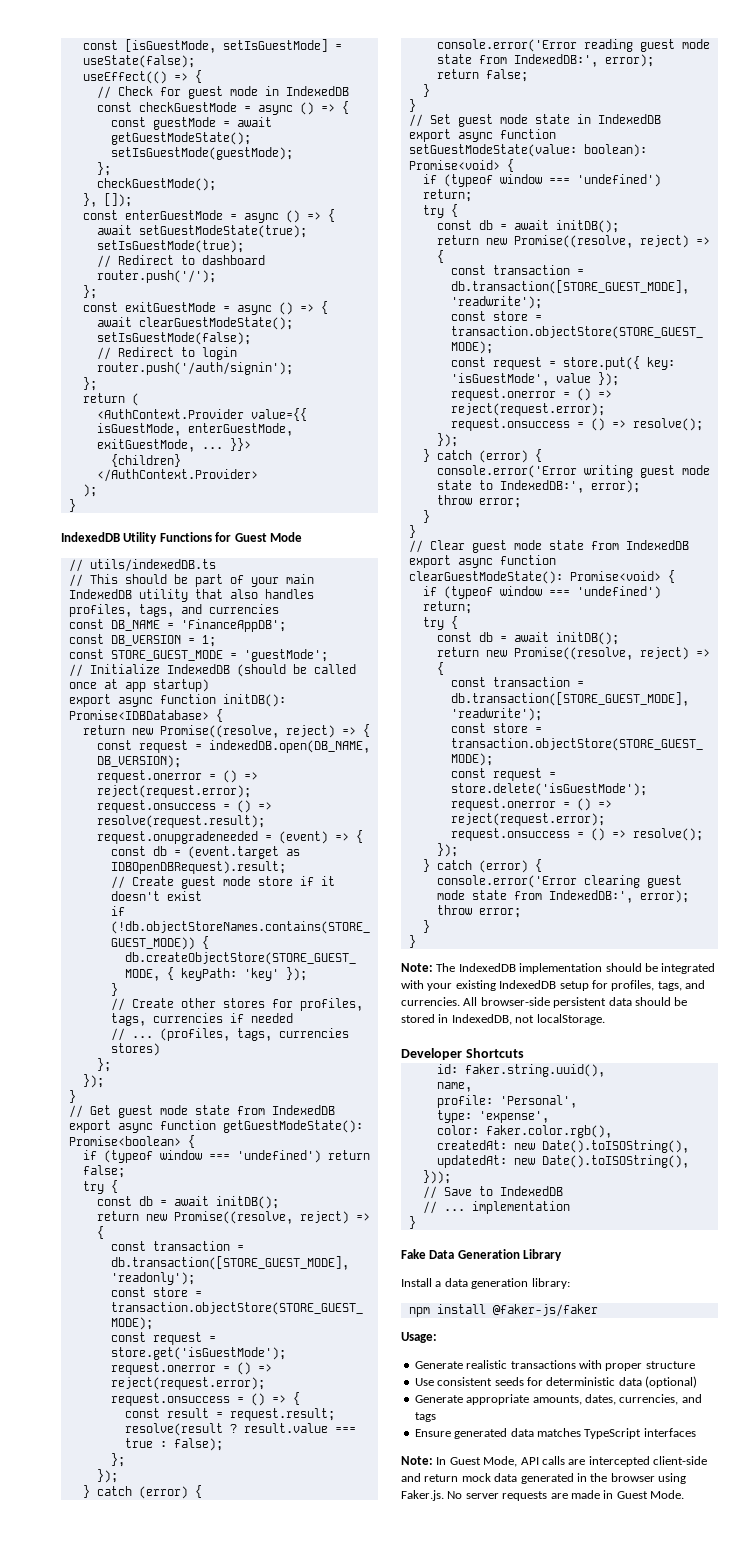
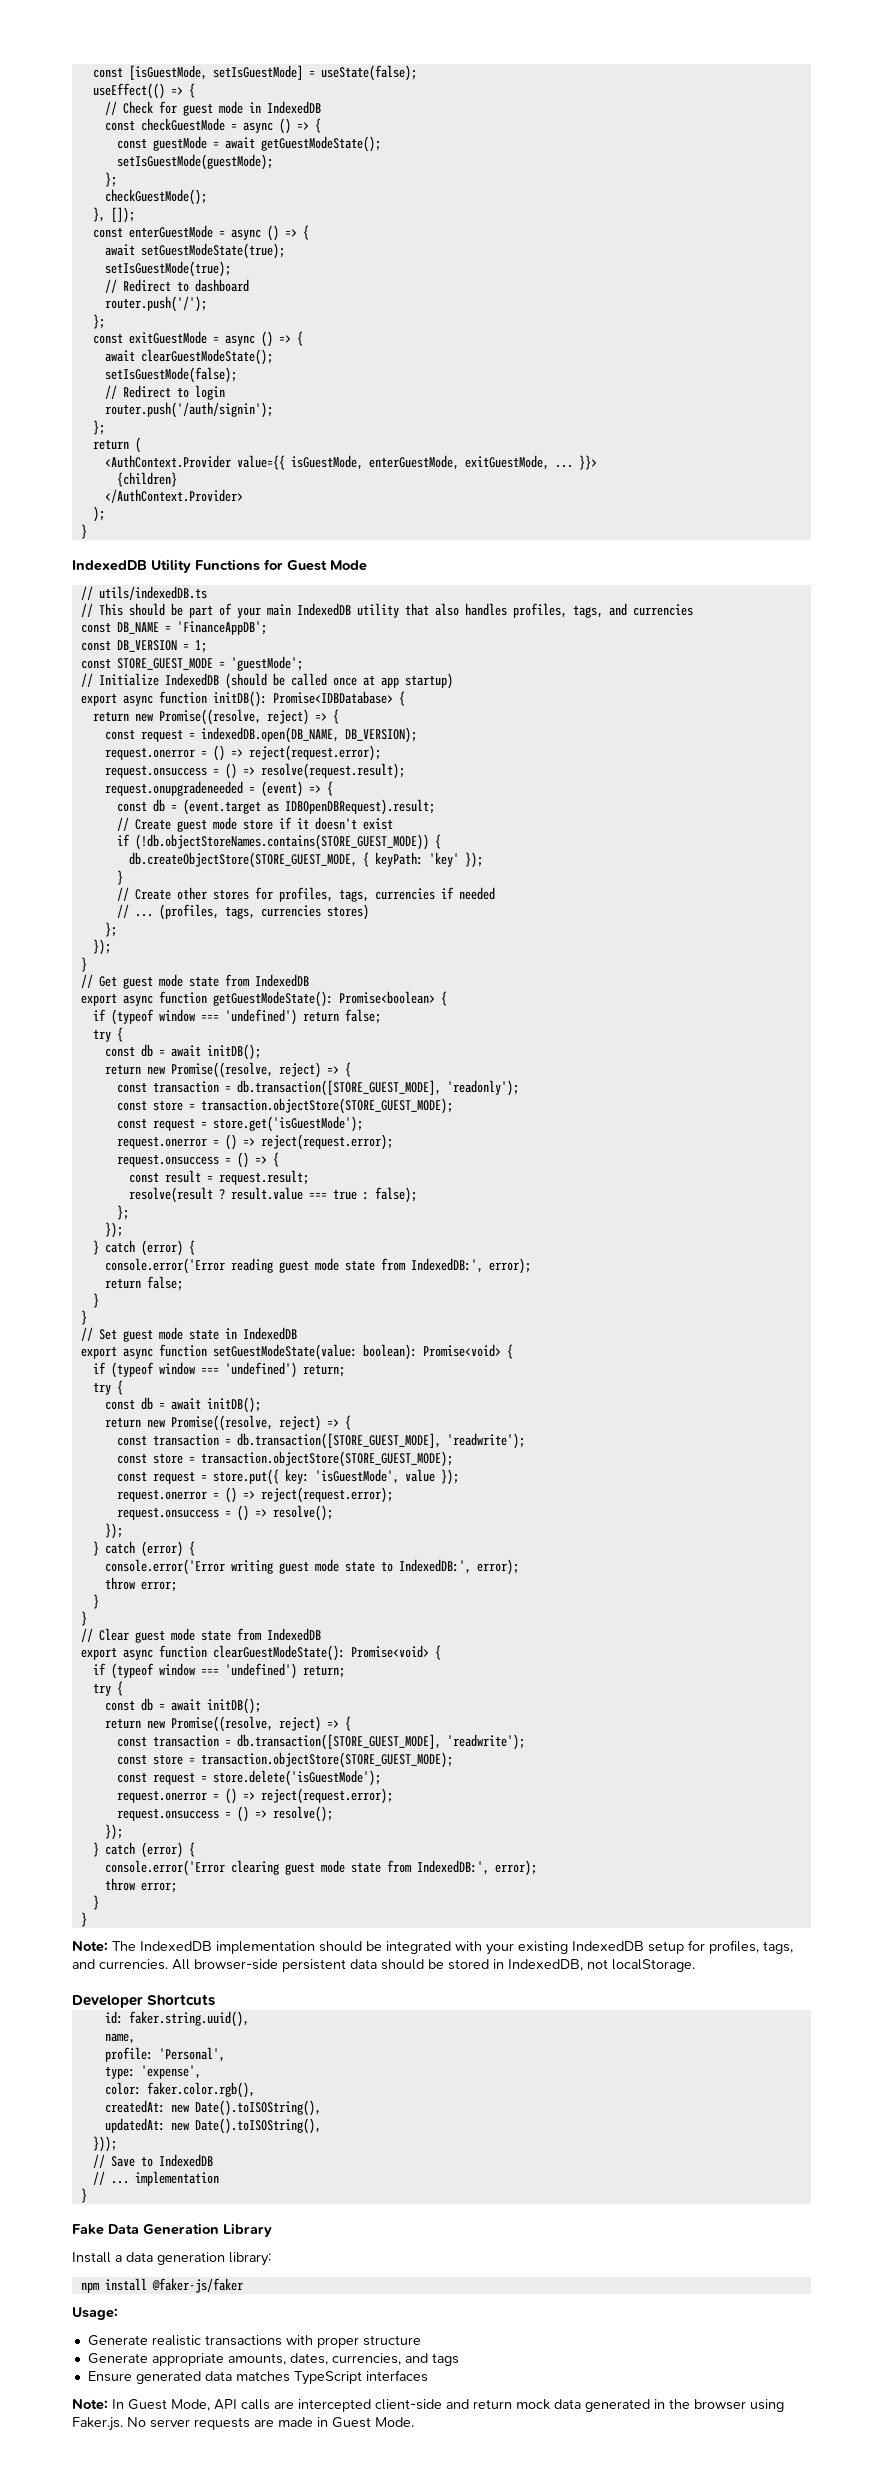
- Use consistent seeds for deterministic data (optional)

